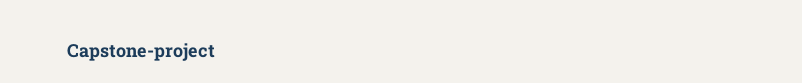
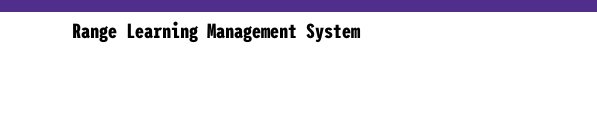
- Capstone-project
+ Range Learning Management System

